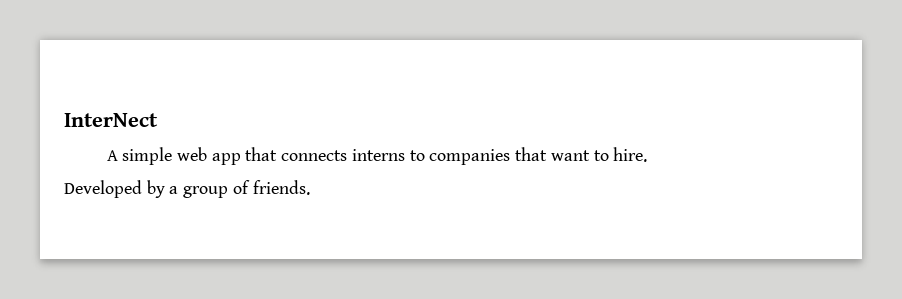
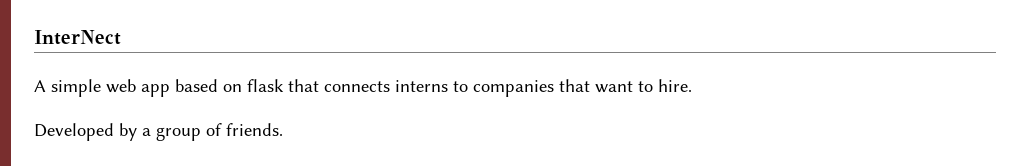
- A simple web app that connects interns to companies that want to hire.
+ A simple web app based on flask that connects interns to companies that want to hire.

